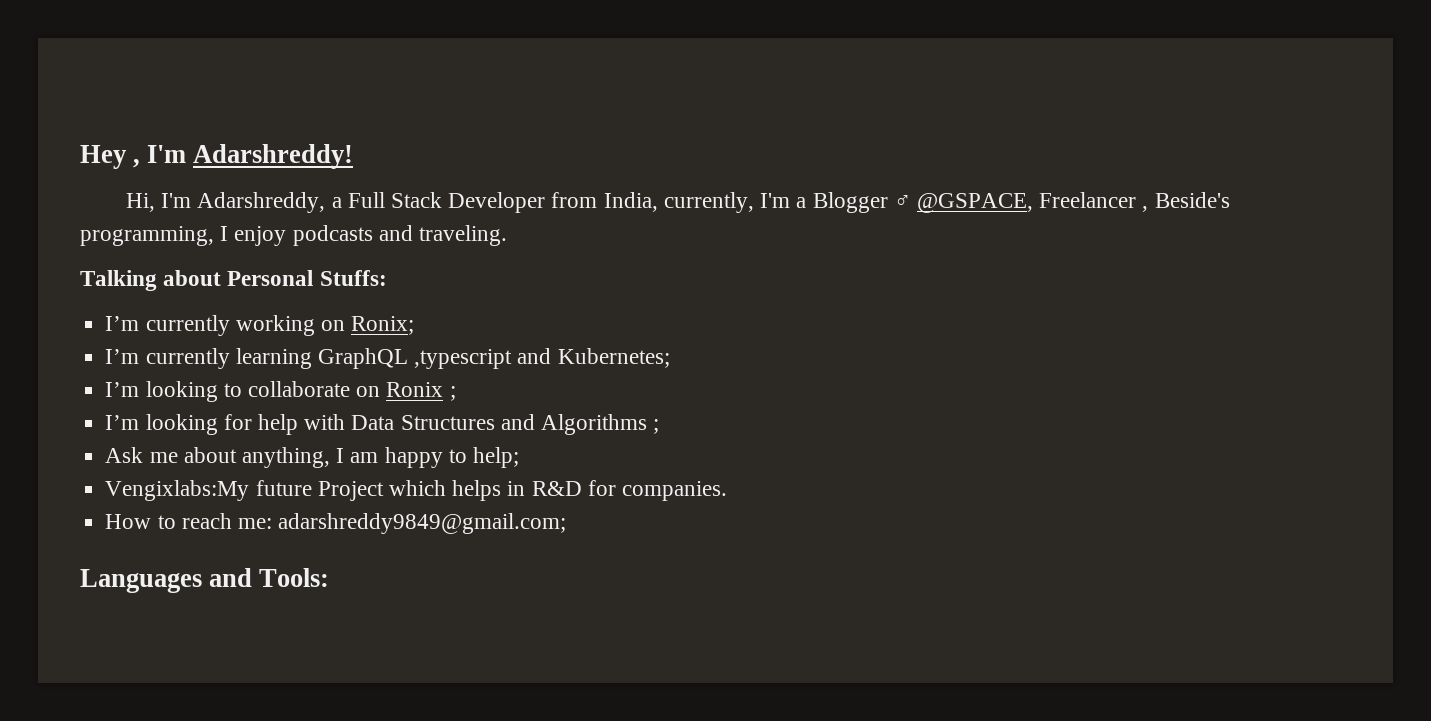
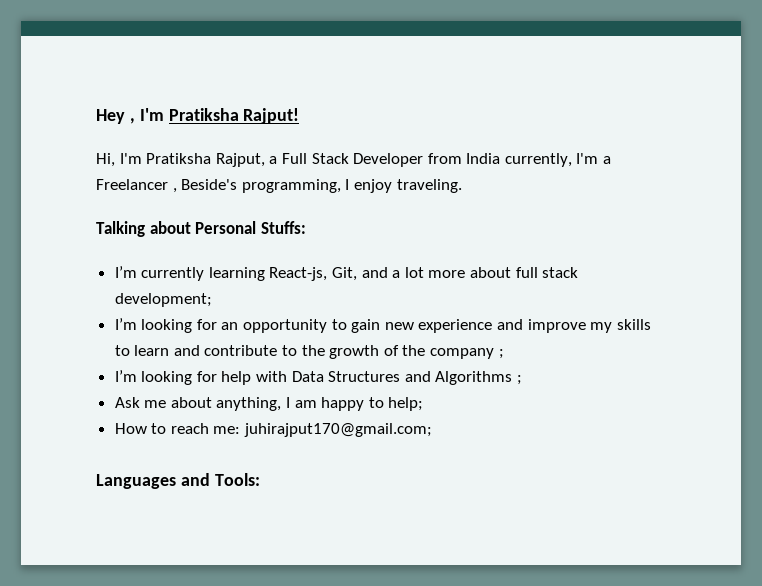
- Hey , I'm Adarshreddy!
+ Hey , I'm Pratiksha Rajput!
- Hi, I'm Adarshreddy, a Full Stack Developer from India, currently, I'm a Blogger ♂ @GSPACE, Freelancer , Beside's programming, I enjoy podcasts and traveling.
+ Hi, I'm Pratiksha Rajput, a Full Stack Developer from India currently, I'm a Freelancer , Beside's programming, I enjoy traveling.
- I’m currently working on Ronix;
- I’m currently learning GraphQL ,typescript and Kubernetes;
- I’m looking to collaborate on Ronix ;
+ I’m currently learning React-js, Git, and a lot more about full stack development;
+ I’m looking for an opportunity to gain new experience and improve my skills to learn and contribute to the growth of the company ;
- Vengixlabs:My future Project which helps in R&D for companies.
- How to reach me: adarshreddy9849@gmail.com;
+ How to reach me: juhirajput170@gmail.com;

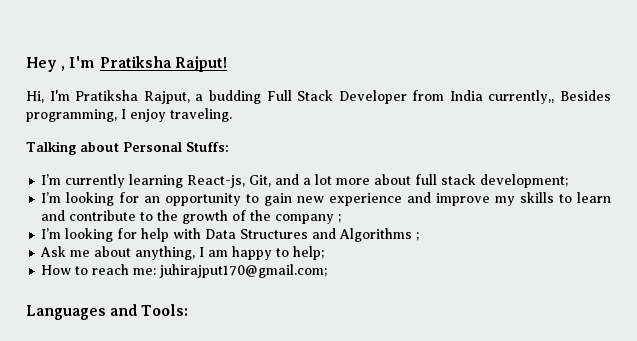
- Hi, I'm Pratiksha Rajput, a Full Stack Developer from India currently, I'm a Freelancer , Beside's programming, I enjoy traveling.
+ Hi, I'm Pratiksha Rajput, a budding Full Stack Developer from India currently,, Besides programming, I enjoy traveling.

